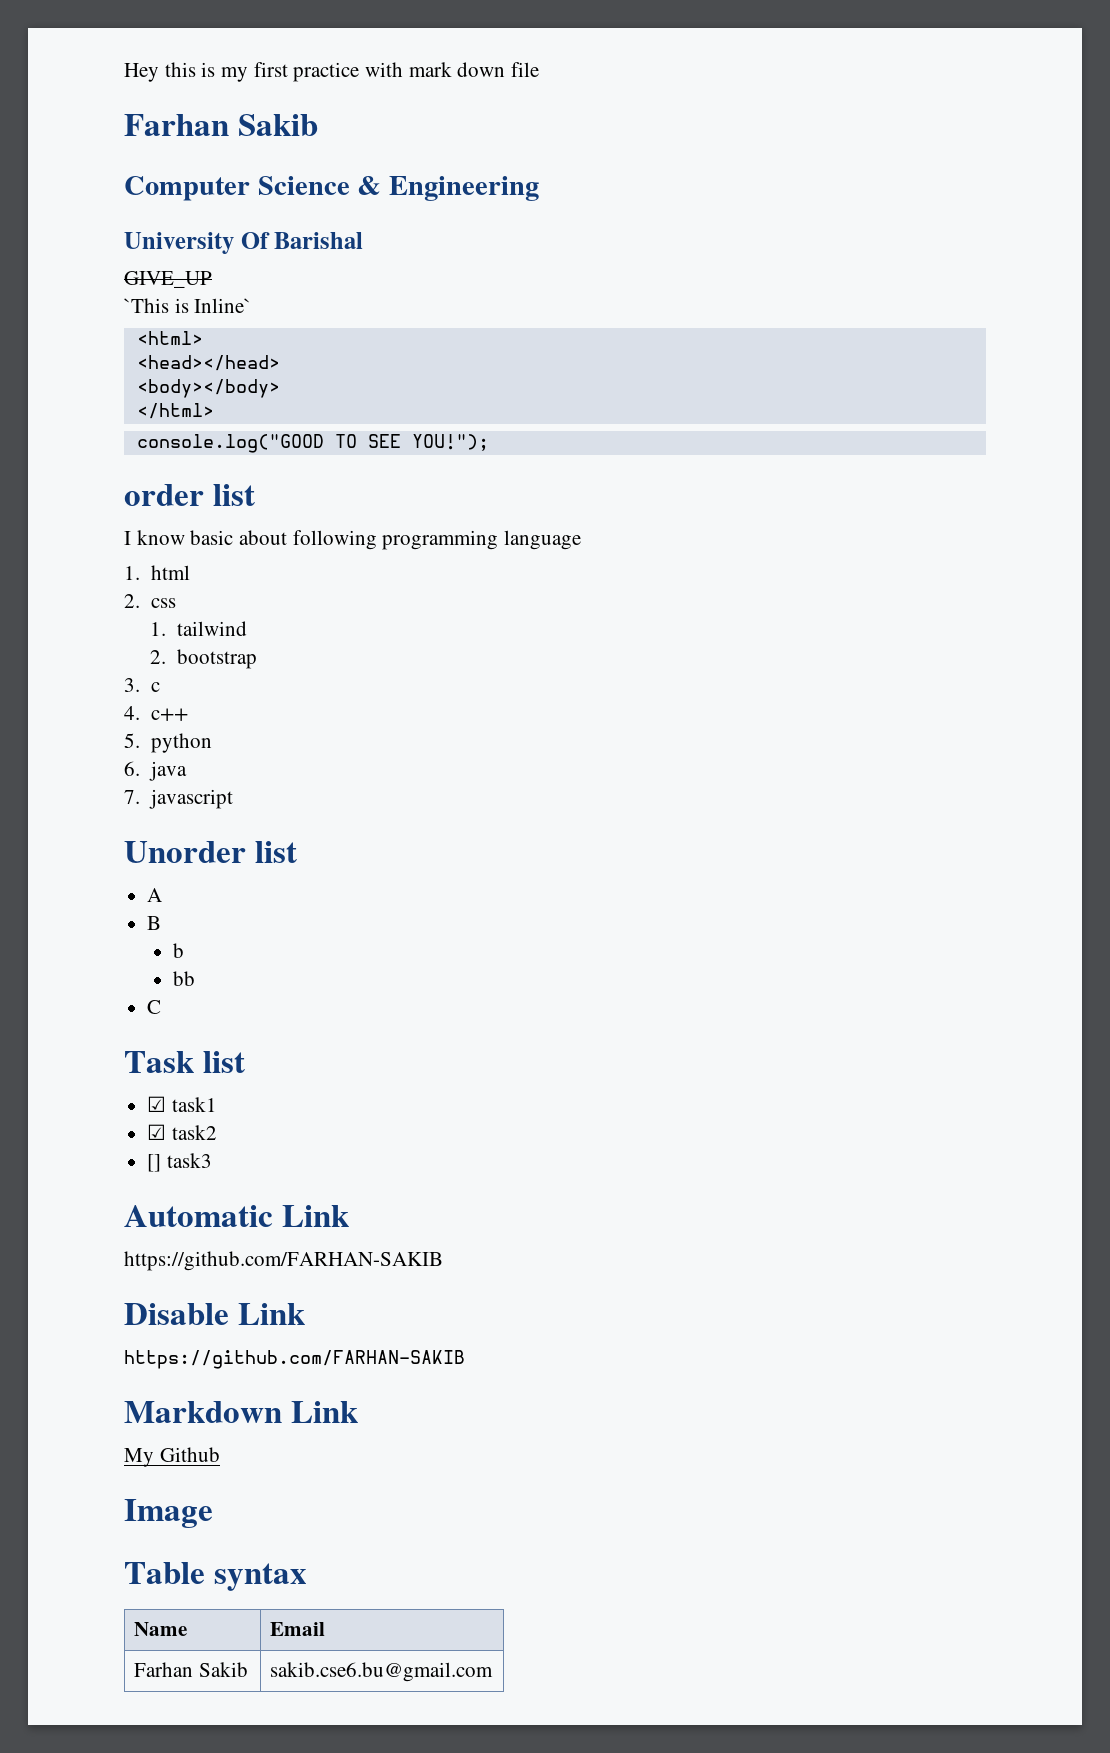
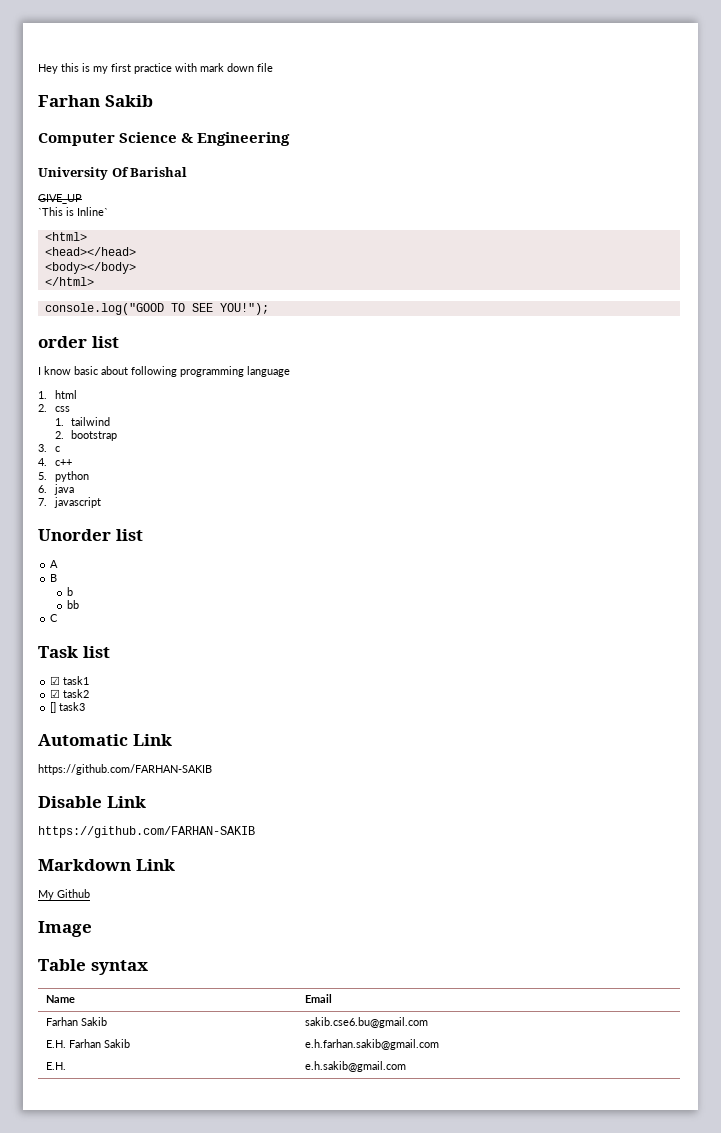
+ E.H. Farhan Sakib | e.h.farhan.sakib@gmail.com
+ E.H. | e.h.sakib@gmail.com

